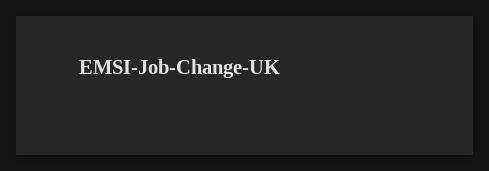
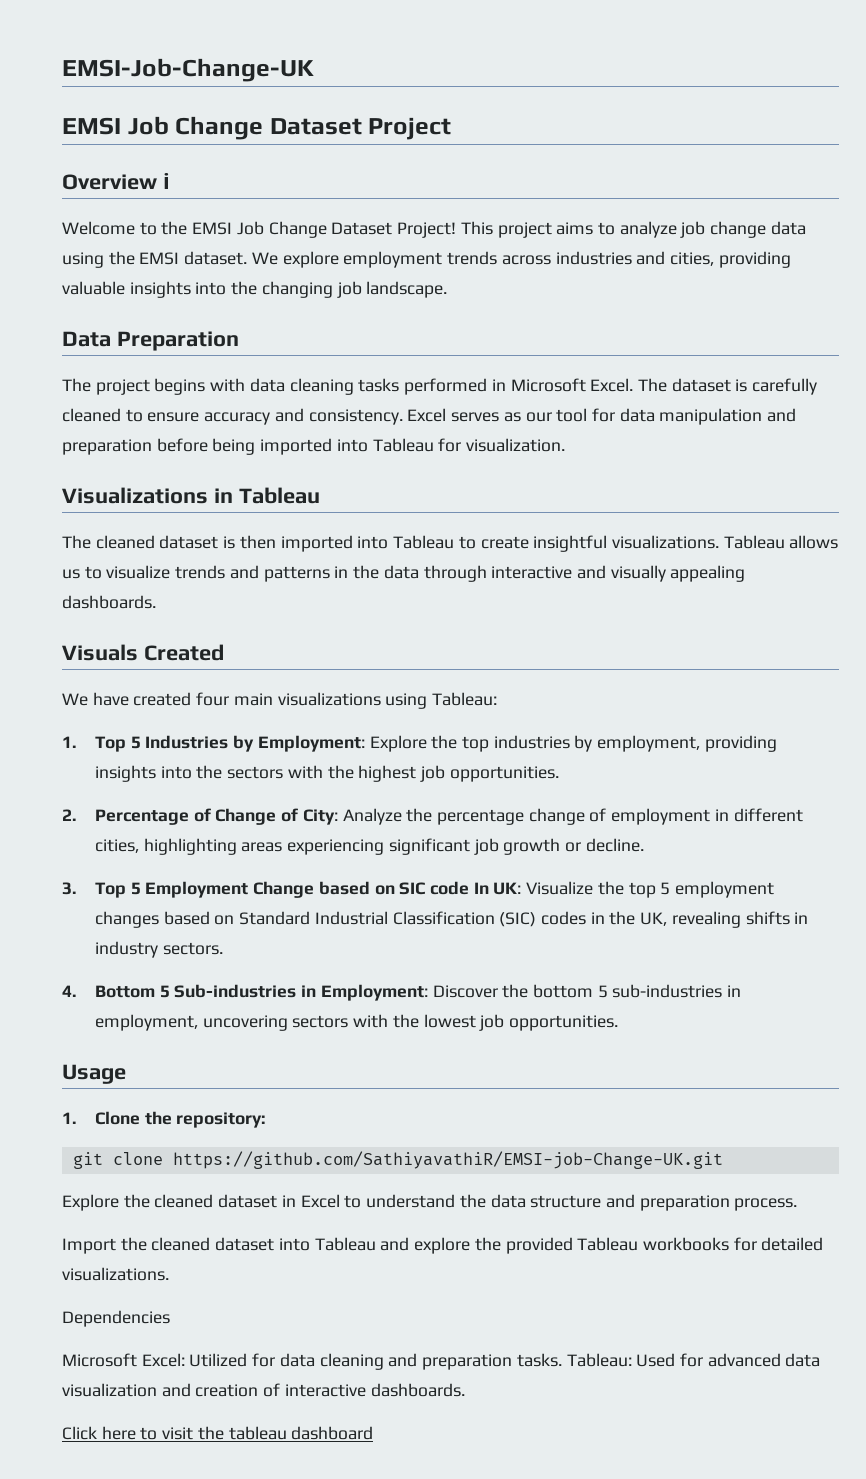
+ EMSI Job Change Dataset Project
+ Overview ℹ
+ Welcome to the EMSI Job Change Dataset Project! This project aims to analyze job change data using the EMSI dataset. We explore employment trends across industries and cities, providing valuable insights into the changing job landscape.
+ Data Preparation
+ The project begins with data cleaning tasks performed in Microsoft Excel. The dataset is carefully cleaned to ensure accuracy and consistency. Excel serves as our tool for data manipulation and preparation before being imported into Tableau for visualization.
+ Visualizations in Tableau
+ The cleaned dataset is then imported into Tableau to create insightful visualizations. Tableau allows us to visualize trends and patterns in the data through interactive and visually appealing dashboards.
+ Visuals Created
+ We have created four main visualizations using Tableau:
+ 1. Top 5 Industries by Employment: Explore the top industries by employment, providing insights into the sectors with the highest job opportunities.
+ 2. Percentage of Change of City: Analyze the percentage change of employment in different cities, highlighting areas experiencing significant job growth or decline.
+ 3. Top 5 Employment Change based on SIC code In UK: Visualize the top 5 employment changes based on Standard Industrial Classification (SIC) codes in the UK, revealing shifts in industry sectors.
+ 4. Bottom 5 Sub-industries in Employment: Discover the bottom 5 sub-industries in employment, uncovering sectors with the lowest job opportunities.
+ Usage
+ 1. Clone the repository:
+ git clone https://github.com/SathiyavathiR/EMSI-job-Change-UK.git
+ Explore the cleaned dataset in Excel to understand the data structure and preparation process.
+ Import the cleaned dataset into Tableau and explore the provided Tableau workbooks for detailed visualizations.
+ Dependencies
+ Microsoft Excel: Utilized for data cleaning and preparation tasks. Tableau: Used for advanced data visualization and creation of interactive dashboards.
+ Click here to visit the tableau dashboard

